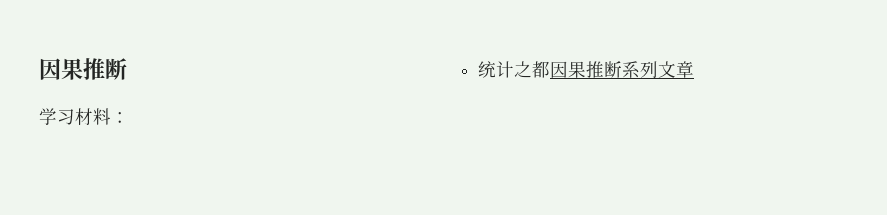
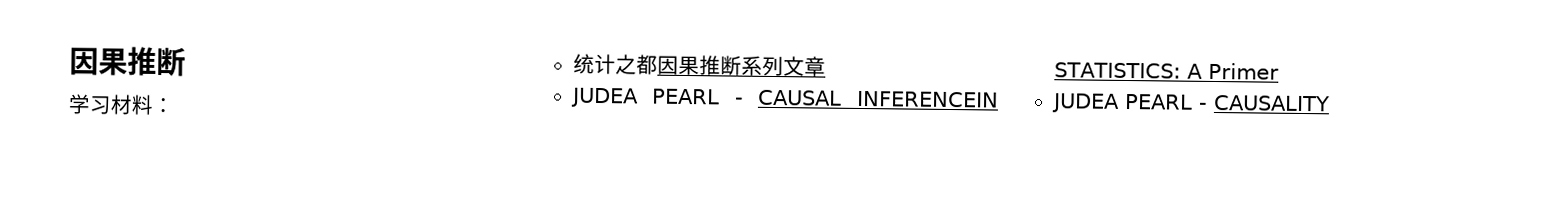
+ JUDEA PEARL - CAUSAL INFERENCEIN STATISTICS: A Primer
+ JUDEA PEARL - CAUSALITY

